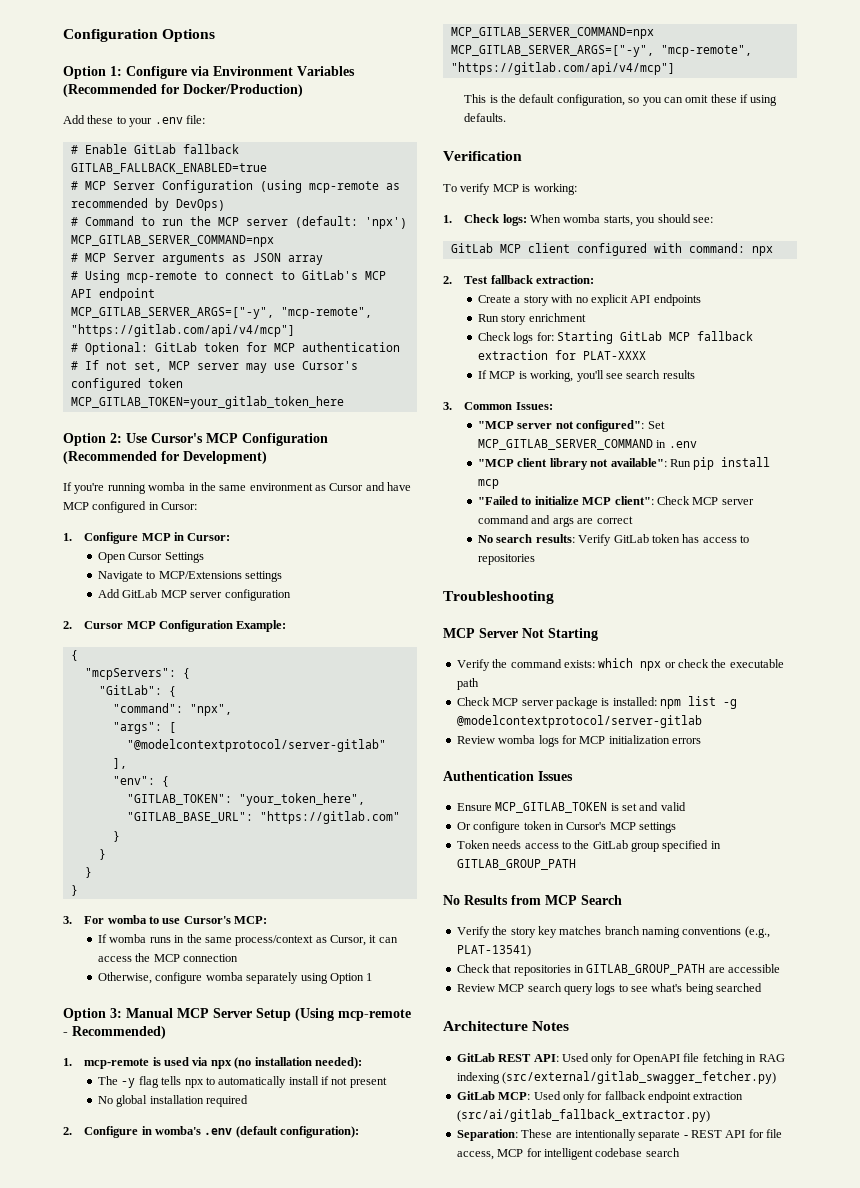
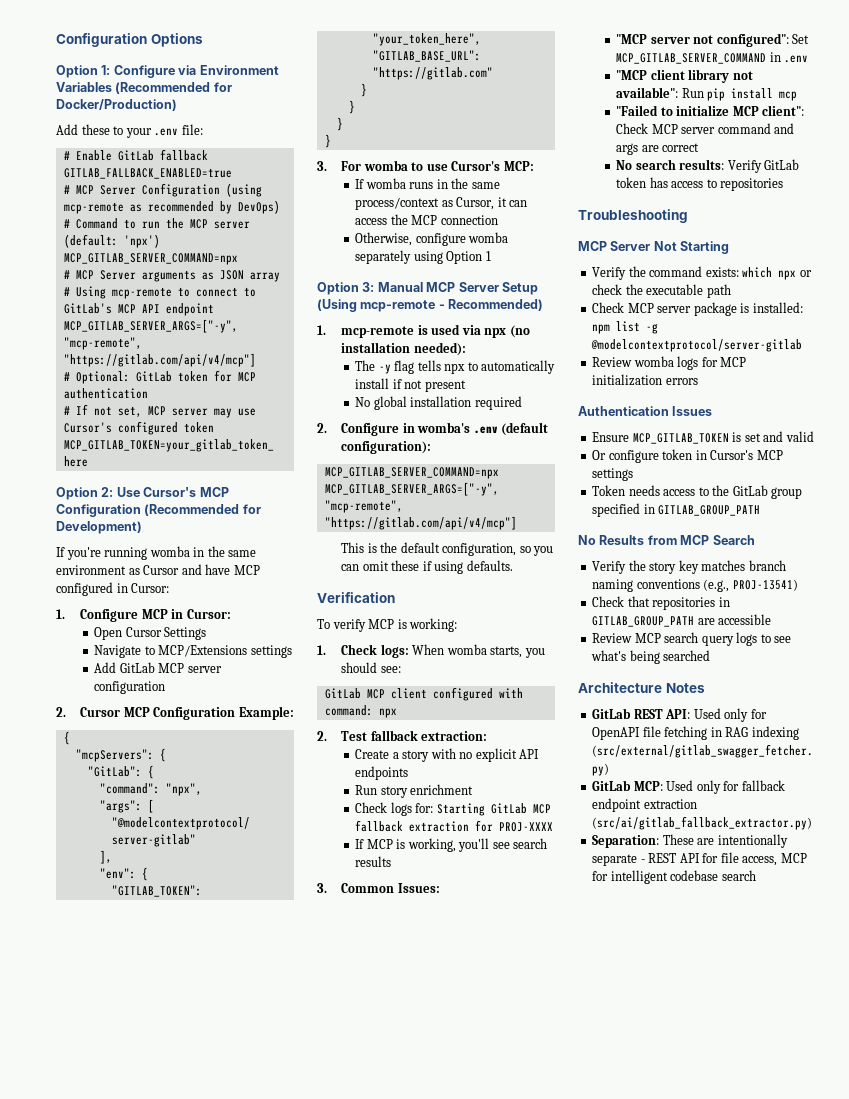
- Check logs for: Starting GitLab MCP fallback extraction for PLAT-XXXX
+ Check logs for: Starting GitLab MCP fallback extraction for PROJ-XXXX
- Verify the story key matches branch naming conventions (e.g., PLAT-13541)
+ Verify the story key matches branch naming conventions (e.g., PROJ-13541)

